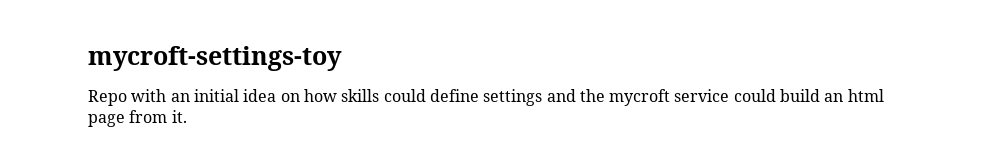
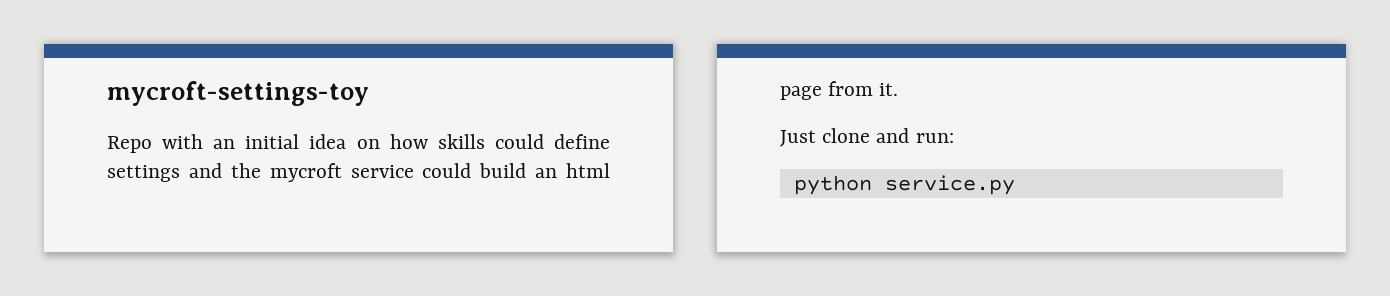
+ Just clone and run:
+ python service.py

